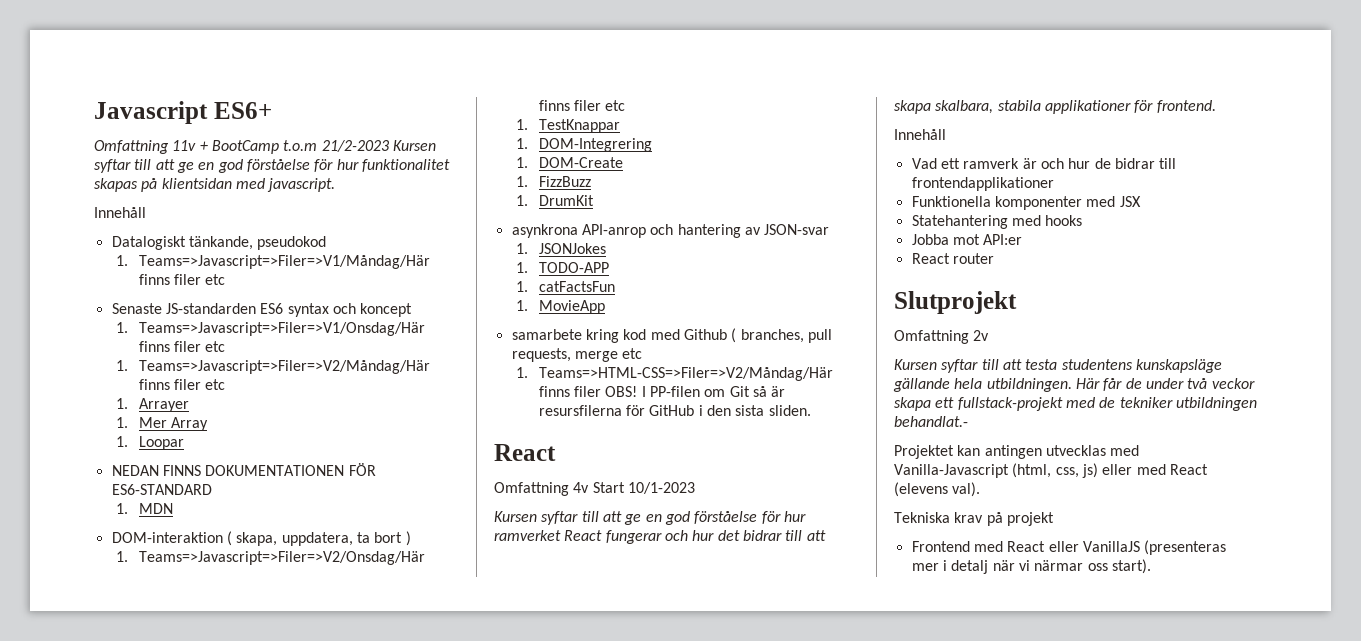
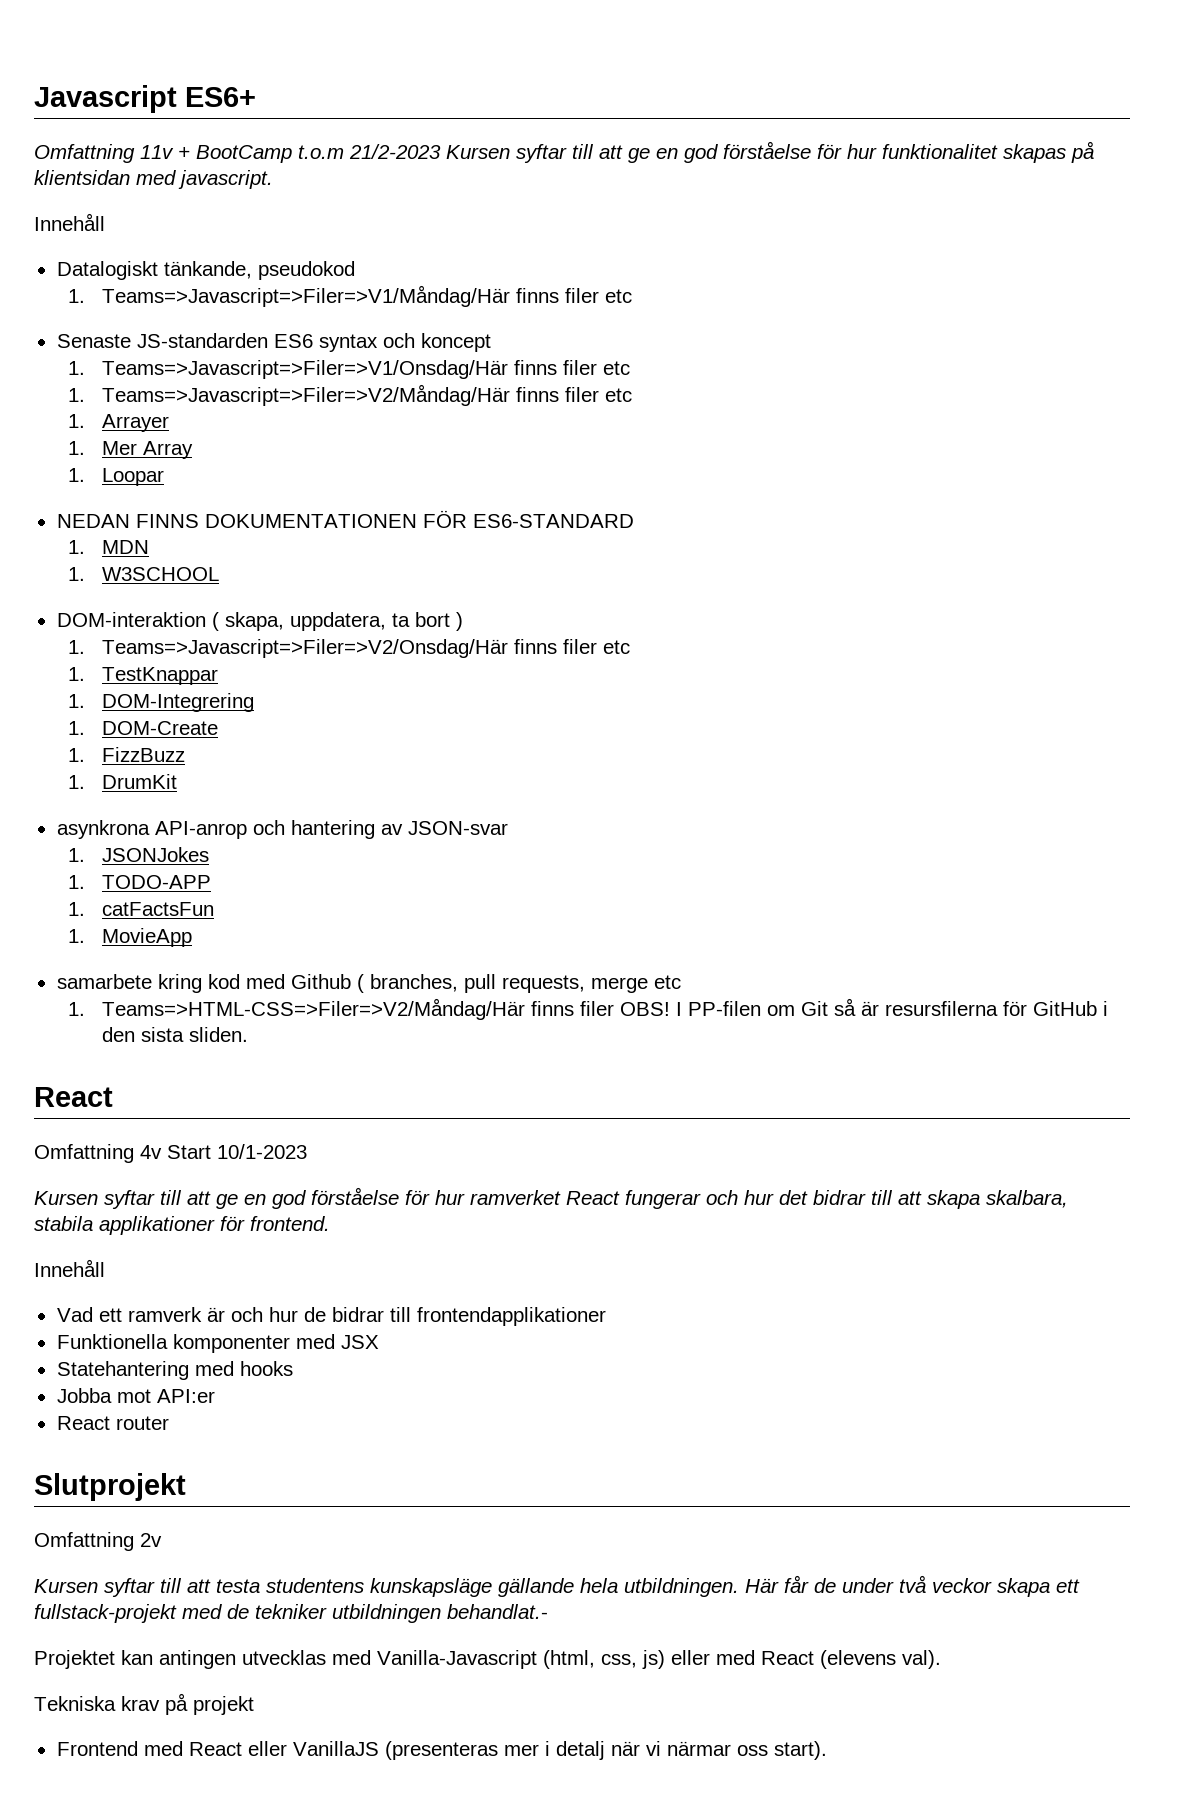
+ 1. W3SCHOOL

